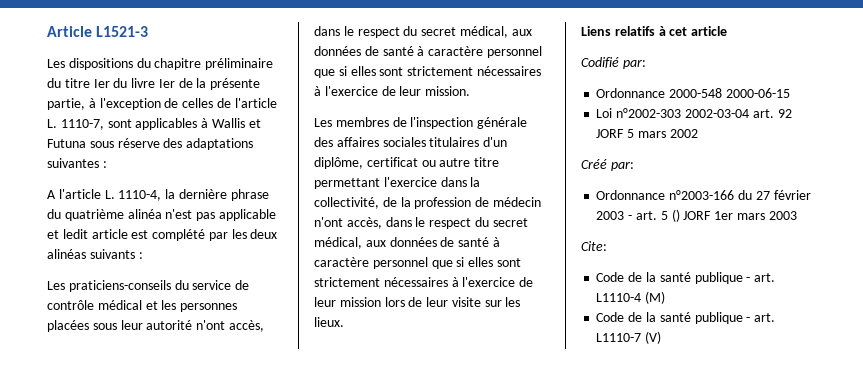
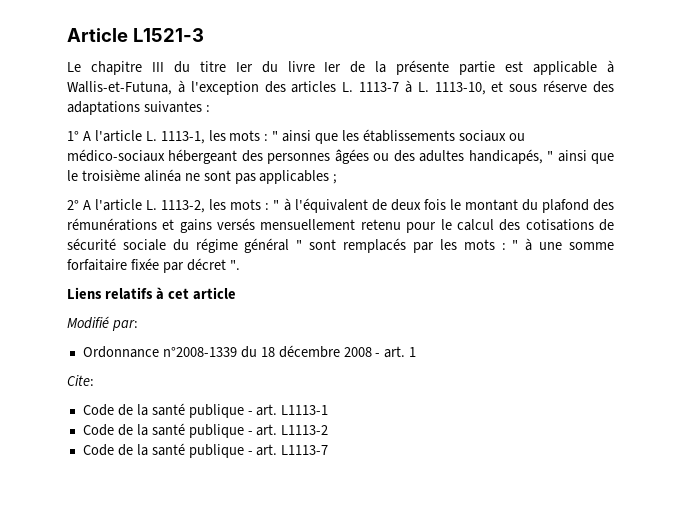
- Les dispositions du chapitre préliminaire du titre Ier du livre Ier de la présente partie, à l'exception de celles de l'article L. 1110-7, sont applicables à Wallis et Futuna sous réserve des adaptations suivantes :
+ Le chapitre III du titre Ier du livre Ier de la présente partie est applicable à Wallis-et-Futuna, à l'exception des articles L. 1113-7 à L. 1113-10, et sous réserve des adaptations suivantes :
- A l'article L. 1110-4, la dernière phrase du quatrième alinéa n'est pas applicable et ledit article est complété par les deux alinéas suivants :
- Les praticiens-conseils du service de contrôle médical et les personnes placées sous leur autorité n'ont accès, dans le respect du secret médical, aux données de santé à caractère personnel que si elles sont strictement nécessaires à l'exercice de leur mission.
- Les membres de l'inspection générale des affaires sociales titulaires d'un diplôme, certificat ou autre titre permettant l'exercice dans la collectivité, de la profession de médecin n'ont accès, dans le respect du secret médical, aux données de santé à caractère personnel que si elles sont strictement nécessaires à l'exercice de leur mission lors de leur visite sur les lieux.
+ 1° A l'article L. 1113-1, les mots : " ainsi que les établissements sociaux ou médico-sociaux hébergeant des personnes âgées ou des adultes handicapés, " ainsi que le troisième alinéa ne sont pas applicables ;
+ 2° A l'article L. 1113-2, les mots : " à l'équivalent de deux fois le montant du plafond des rémunérations et gains versés mensuellement retenu pour le calcul des cotisations de sécurité sociale du régime général " sont remplacés par les mots : " à une somme forfaitaire fixée par décret ".
- Codifié par:
- Ordonnance 2000-548 2000-06-15
- Loi n°2002-303 2002-03-04 art. 92 JORF 5 mars 2002
- Créé par:
- Ordonnance n°2003-166 du 27 février 2003 - art. 5 () JORF 1er mars 2003
+ Modifié par:
+ Ordonnance n°2008-1339 du 18 décembre 2008 - art. 1
- Code de la santé publique - art. L1110-4 (M)
- Code de la santé publique - art. L1110-7 (V)
+ Code de la santé publique - art. L1113-1
+ Code de la santé publique - art. L1113-2
+ Code de la santé publique - art. L1113-7

